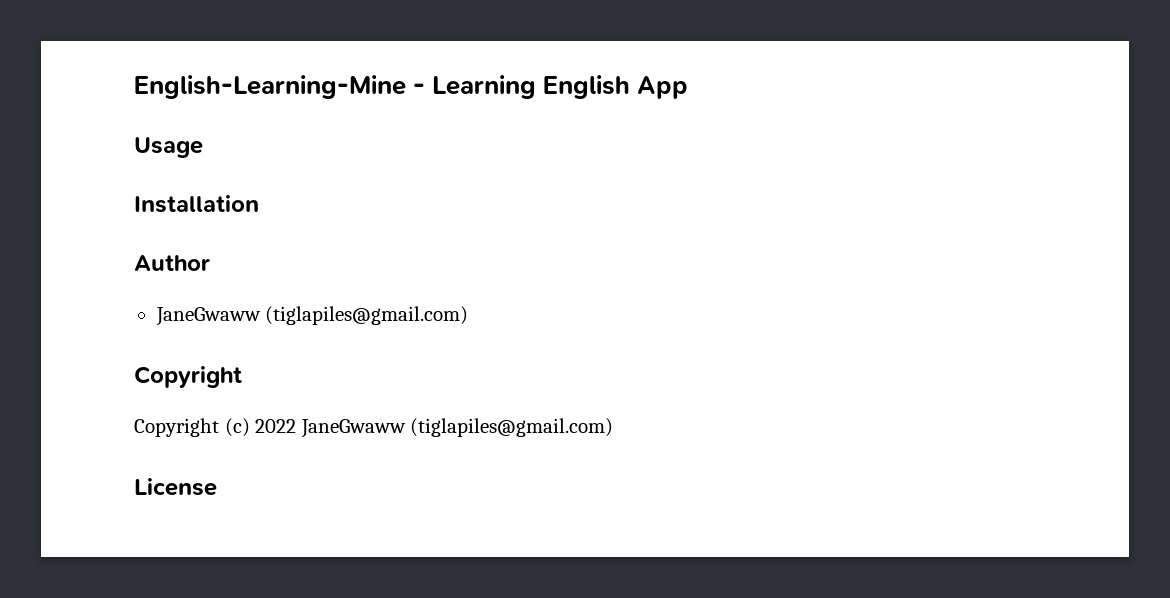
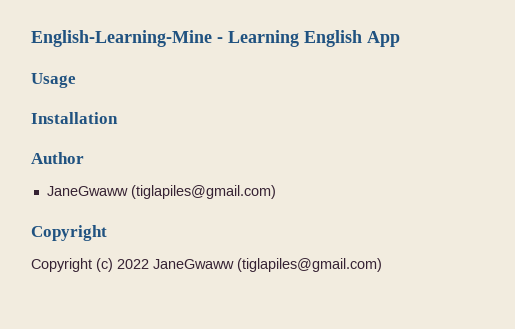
- License

